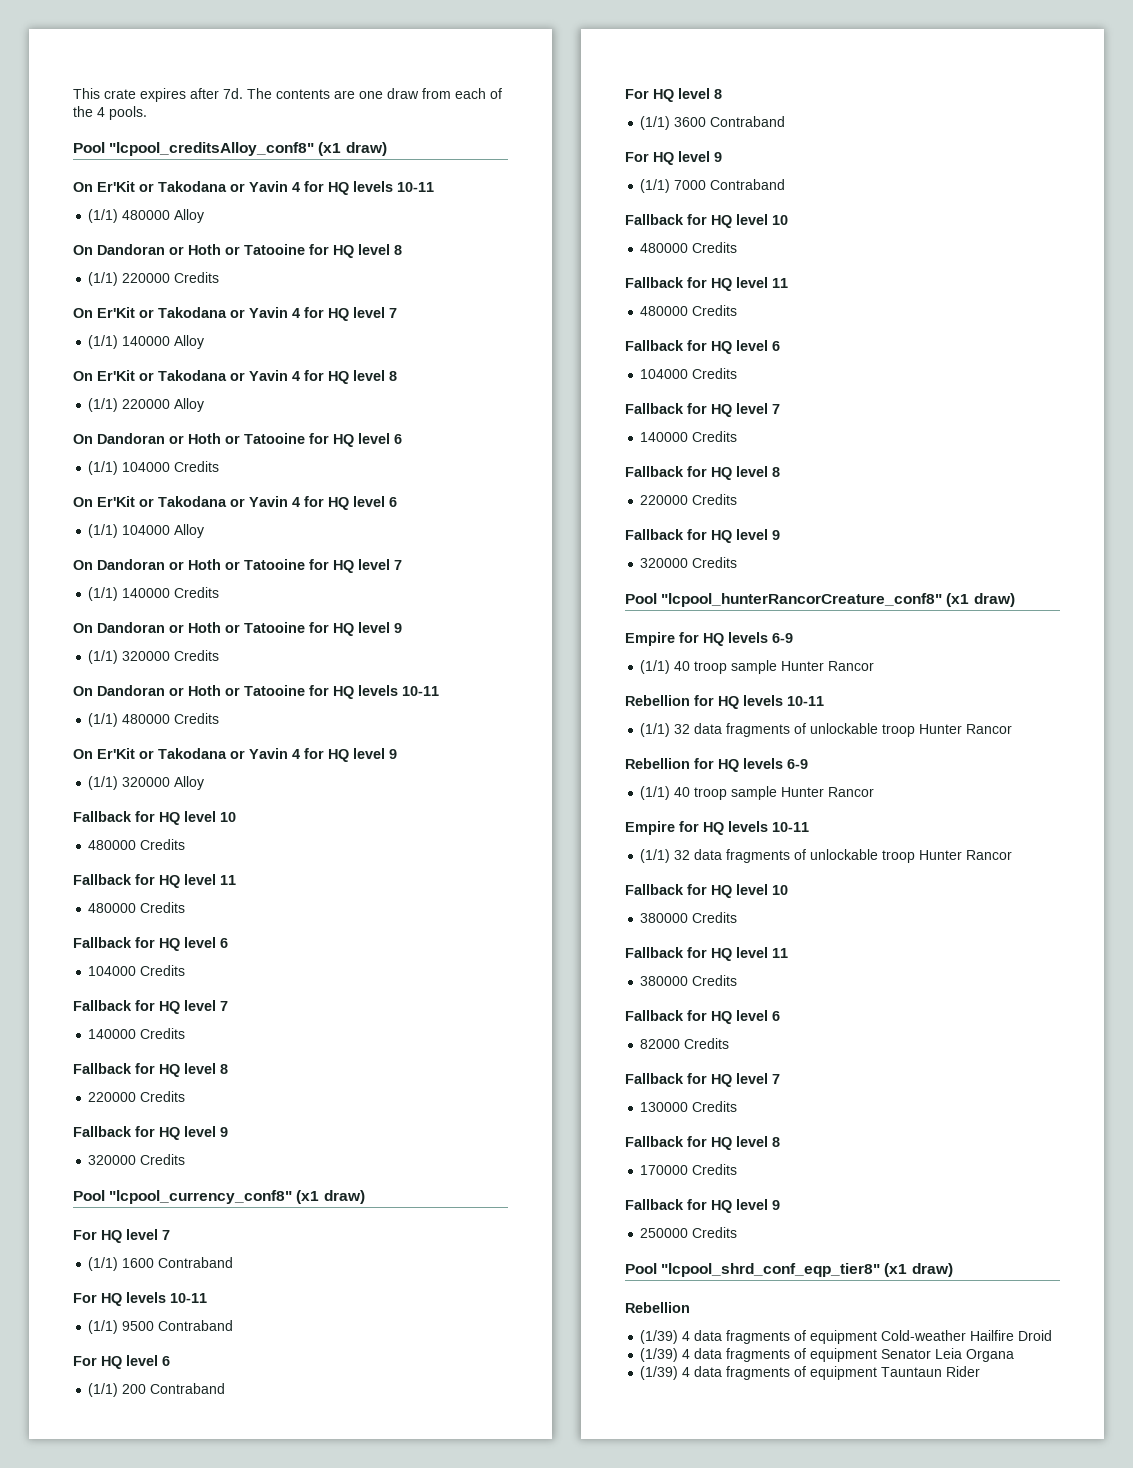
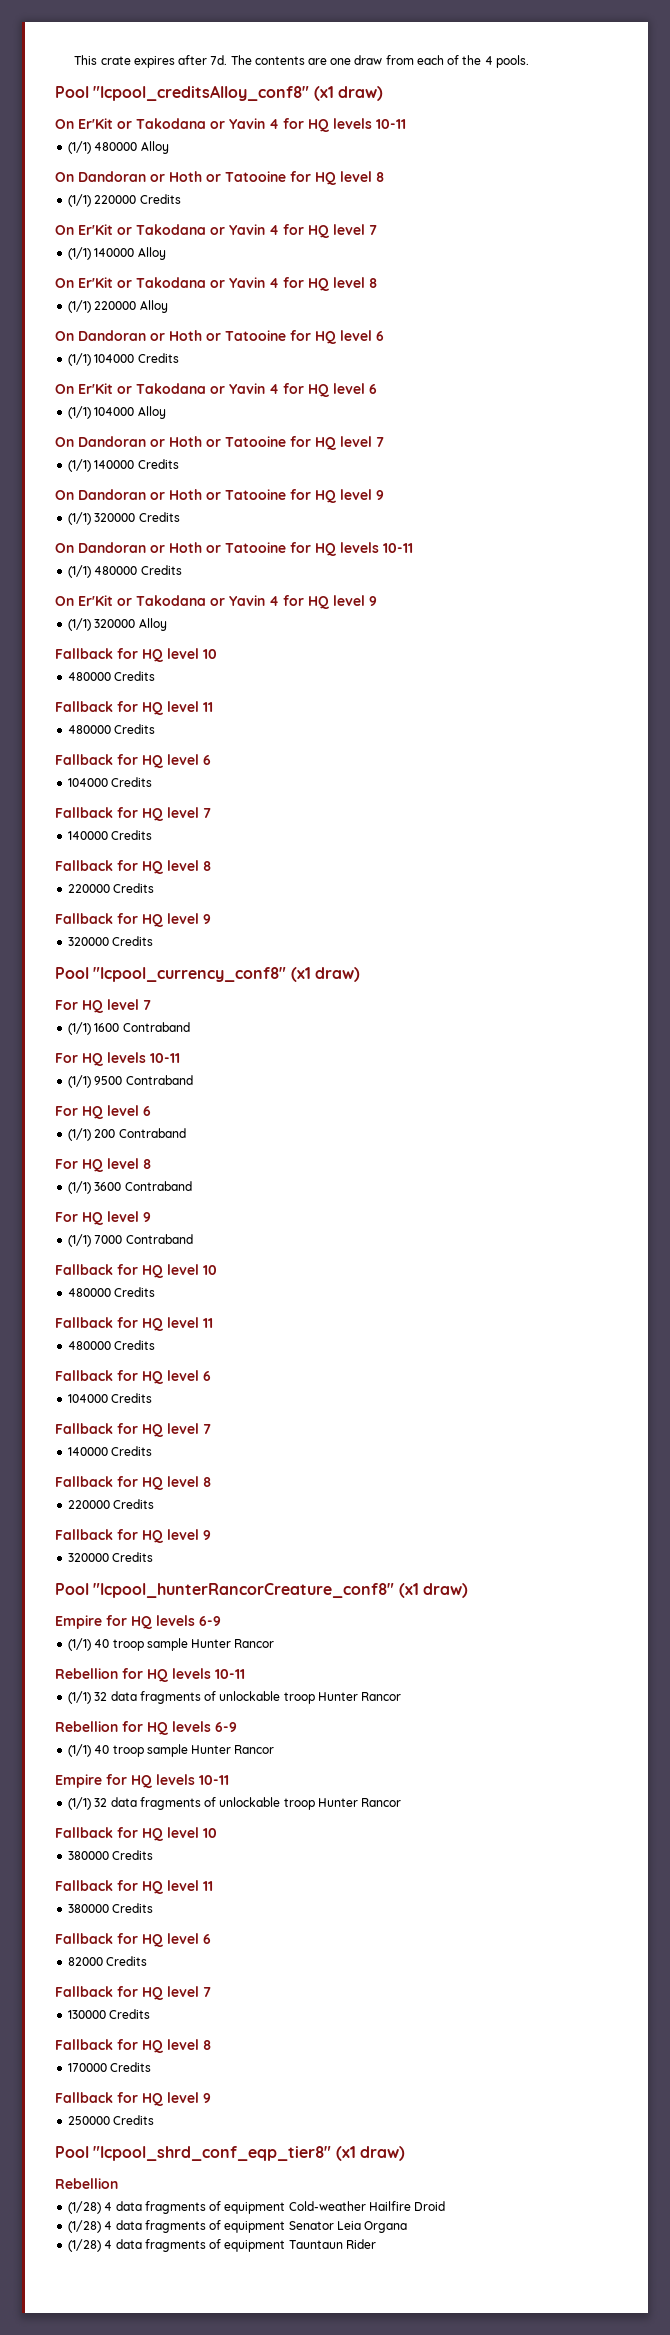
- (1/39) 4 data fragments of equipment Cold-weather Hailfire Droid
+ (1/28) 4 data fragments of equipment Cold-weather Hailfire Droid
- (1/39) 4 data fragments of equipment Senator Leia Organa
+ (1/28) 4 data fragments of equipment Senator Leia Organa
- (1/39) 4 data fragments of equipment Tauntaun Rider
+ (1/28) 4 data fragments of equipment Tauntaun Rider

